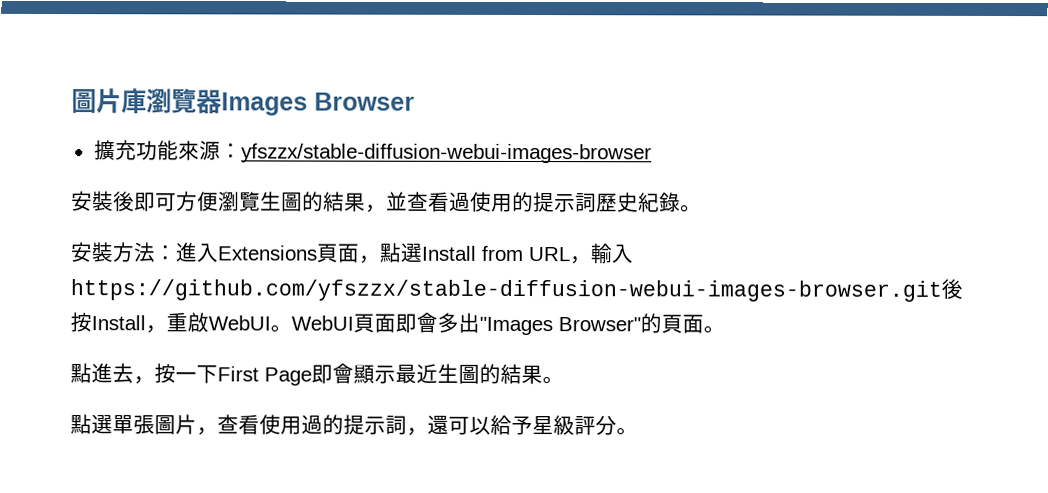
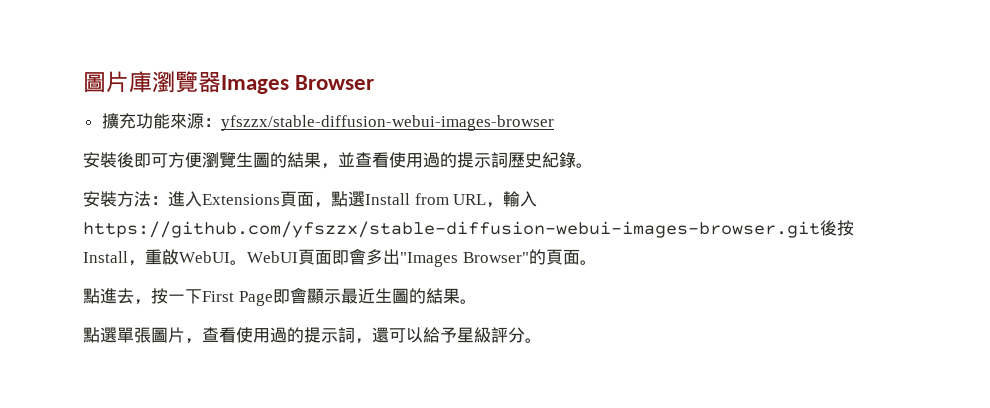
- 安裝後即可方便瀏覽生圖的結果，並查看過使用的提示詞歷史紀錄。
+ 安裝後即可方便瀏覽生圖的結果，並查看使用過的提示詞歷史紀錄。

